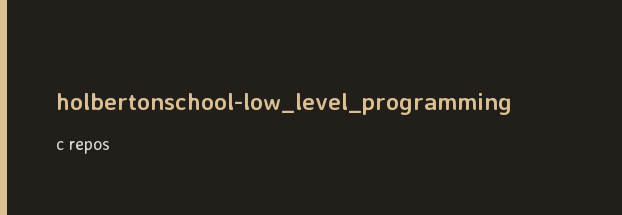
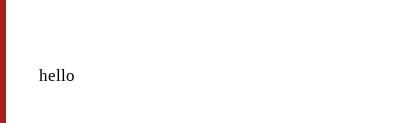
- holbertonschool-low_level_programming
- c repos
+ hello

